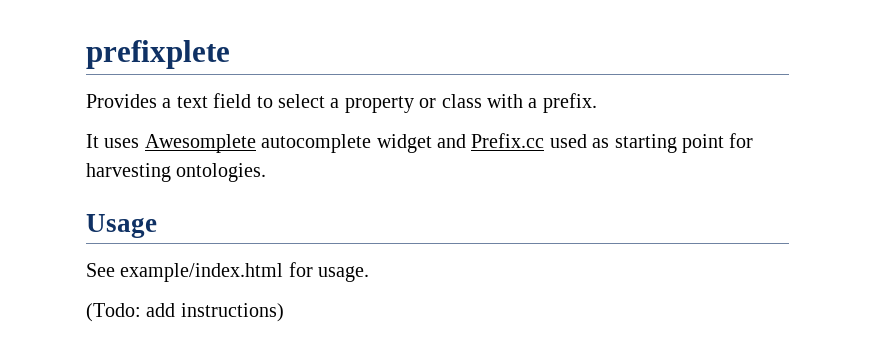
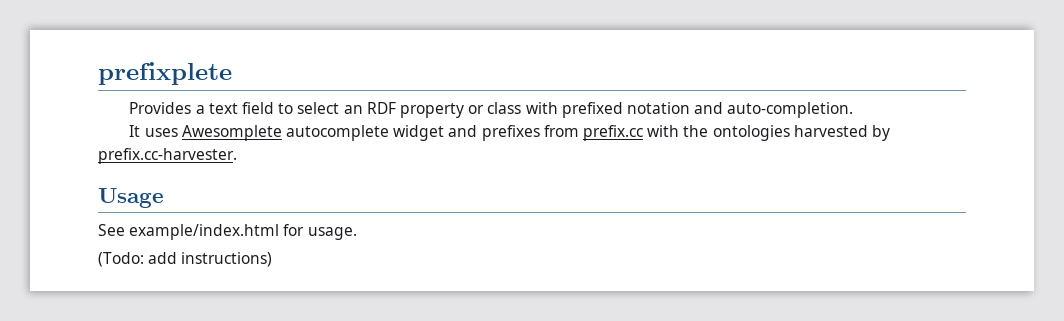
- Provides a text field to select a property or class with a prefix.
+ Provides a text field to select an RDF property or class with prefixed notation and auto-completion.
- It uses Awesomplete autocomplete widget and Prefix.cc used as starting point for harvesting ontologies.
+ It uses Awesomplete autocomplete widget and prefixes from prefix.cc with the ontologies harvested by prefix.cc-harvester.

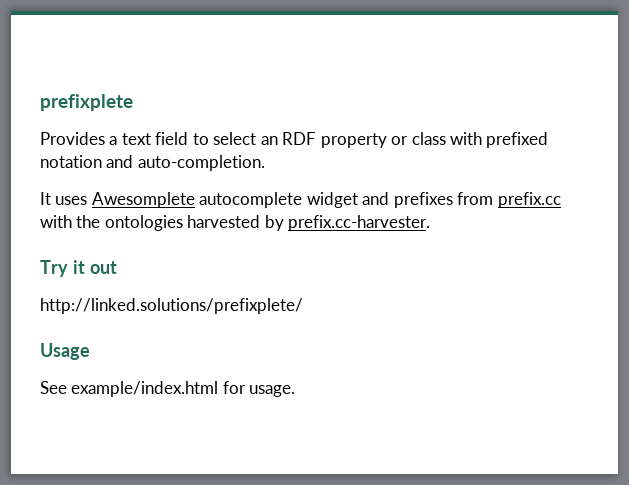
+ Try it out
+ http://linked.solutions/prefixplete/
- (Todo: add instructions)

